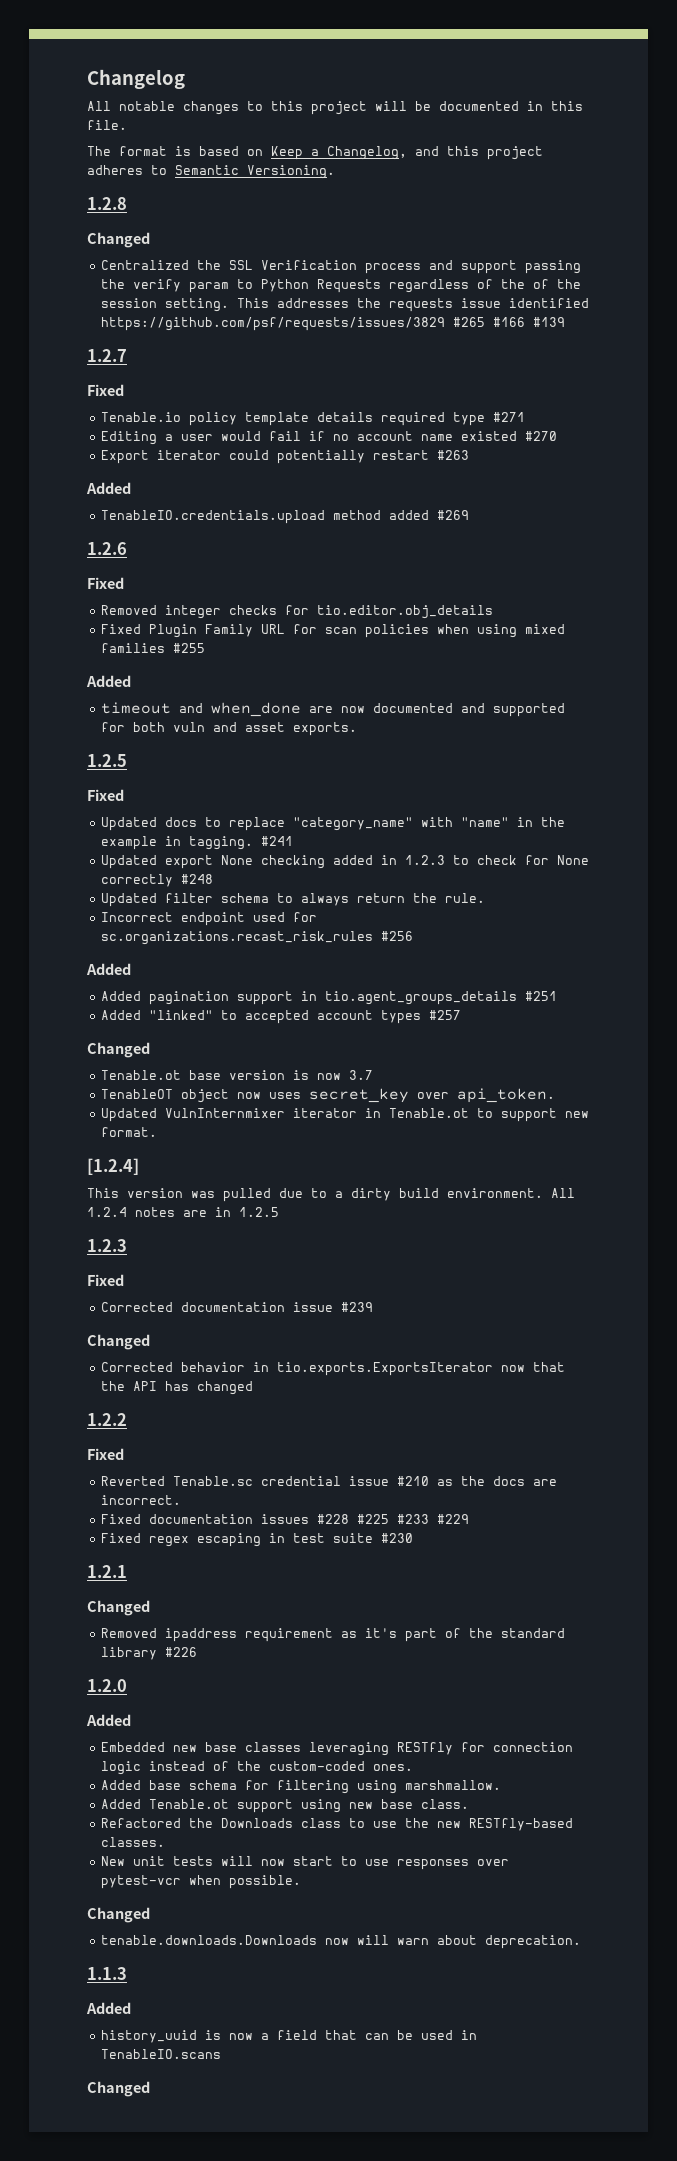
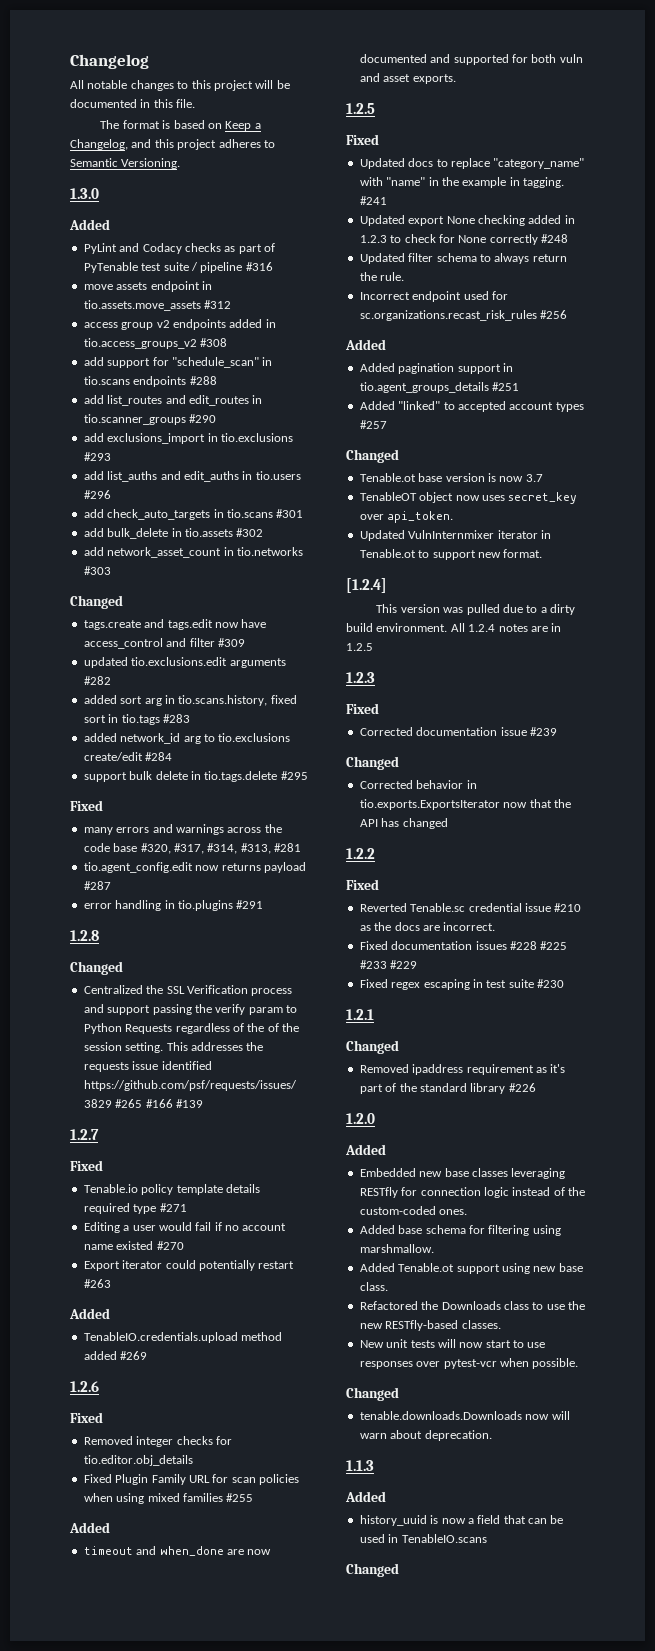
+ 1.3.0
+ Added
+ PyLint and Codacy checks as part of PyTenable test suite / pipeline #316
+ move assets endpoint in tio.assets.move_assets #312
+ access group v2 endpoints added in tio.access_groups_v2 #308
+ add support for "schedule_scan" in tio.scans endpoints #288
+ add list_routes and edit_routes in tio.scanner_groups #290
+ add exclusions_import in tio.exclusions #293
+ add list_auths and edit_auths in tio.users #296
+ add check_auto_targets in tio.scans #301
+ add bulk_delete in tio.assets #302
+ add network_asset_count in tio.networks #303
+ Changed
+ tags.create and tags.edit now have access_control and filter #309
+ updated tio.exclusions.edit arguments #282
+ added sort arg in tio.scans.history, fixed sort in tio.tags #283
+ added network_id arg to tio.exclusions create/edit #284
+ support bulk delete in tio.tags.delete #295
+ Fixed
+ many errors and warnings across the code base #320, #317, #314, #313, #281
+ tio.agent_config.edit now returns payload #287
+ error handling in tio.plugins #291

